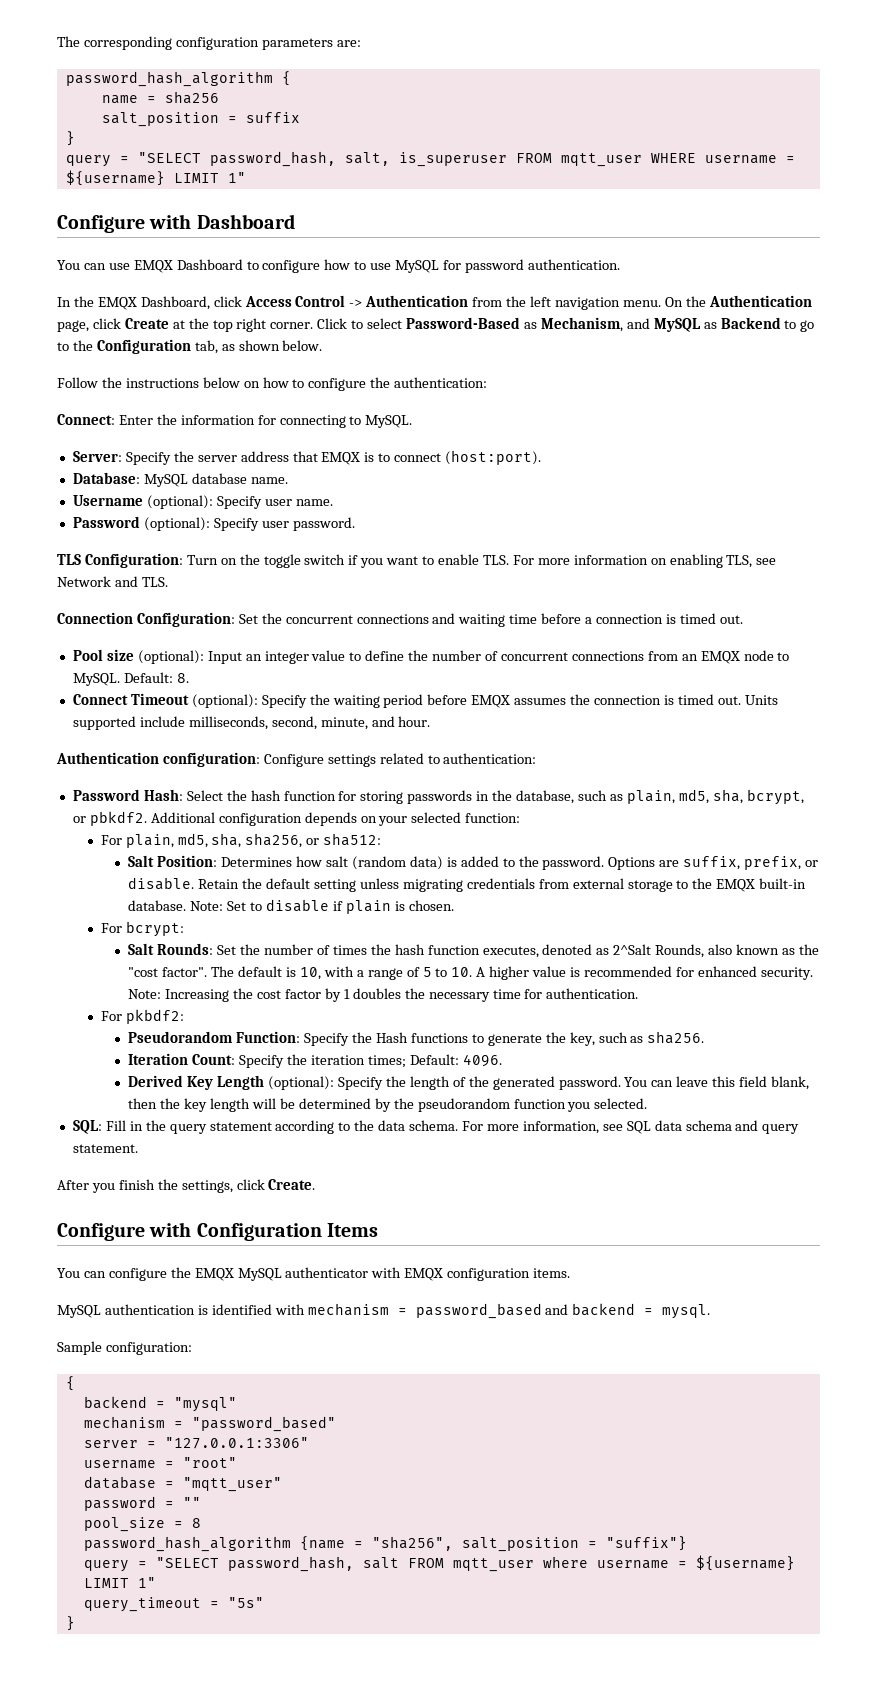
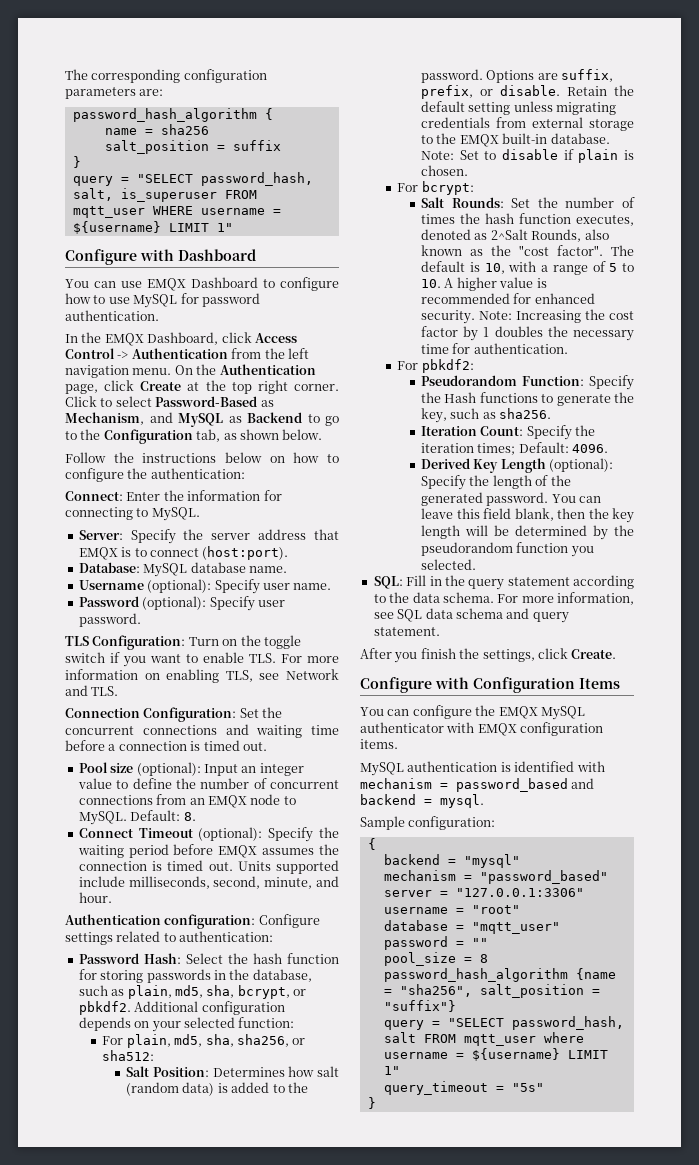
- For pkbdf2:
+ For pbkdf2:

